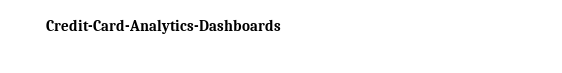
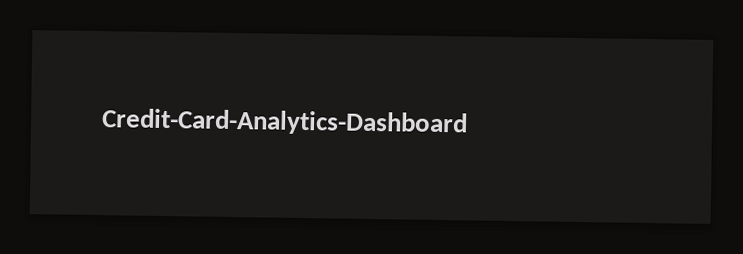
- Credit-Card-Analytics-Dashboards
+ Credit-Card-Analytics-Dashboard

